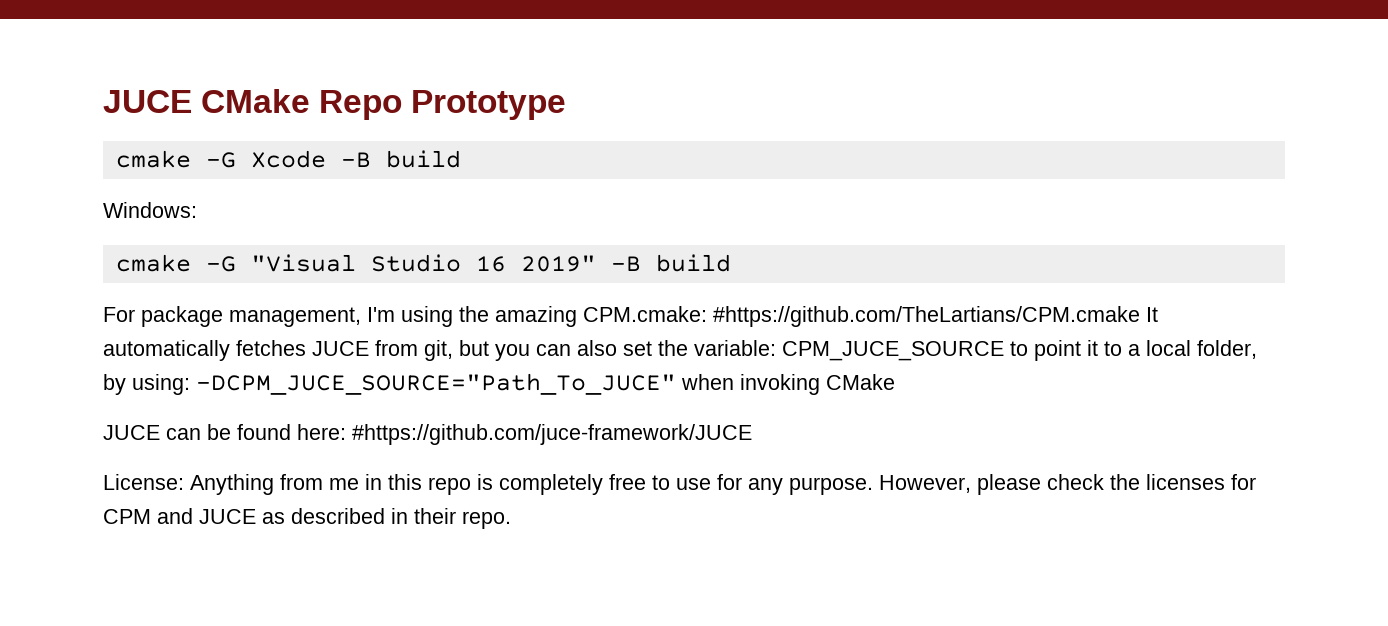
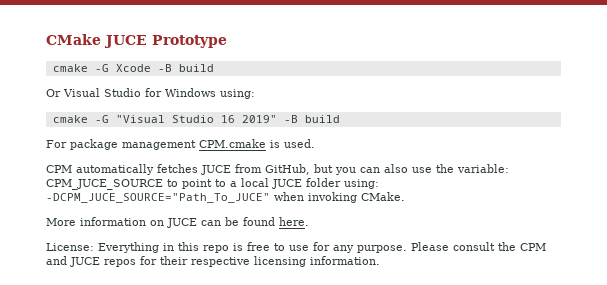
- JUCE CMake Repo Prototype
+ CMake JUCE Prototype
- Windows:
+ Or Visual Studio for Windows using:
- For package management, I'm using the amazing CPM.cmake: #https://github.com/TheLartians/CPM.cmake It automatically fetches JUCE from git, but you can also set the variable: CPM_JUCE_SOURCE to point it to a local folder, by using: -DCPM_JUCE_SOURCE="Path_To_JUCE" when invoking CMake
- JUCE can be found here: #https://github.com/juce-framework/JUCE
+ For package management CPM.cmake is used.
+ CPM automatically fetches JUCE from GitHub, but you can also use the variable: CPM_JUCE_SOURCE to point to a local JUCE folder using: -DCPM_JUCE_SOURCE="Path_To_JUCE" when invoking CMake.
+ More information on JUCE can be found here.
- License: Anything from me in this repo is completely free to use for any purpose.
+ License: Everything in this repo is free to use for any purpose.
- However, please check the licenses for CPM and JUCE as described in their repo.
+ Please consult the CPM and JUCE repos for their respective licensing information.

